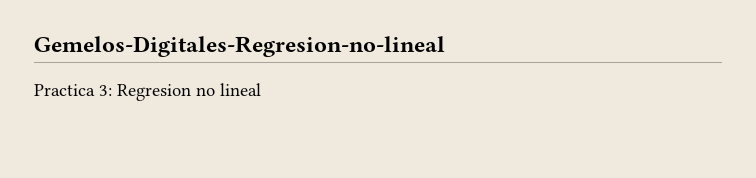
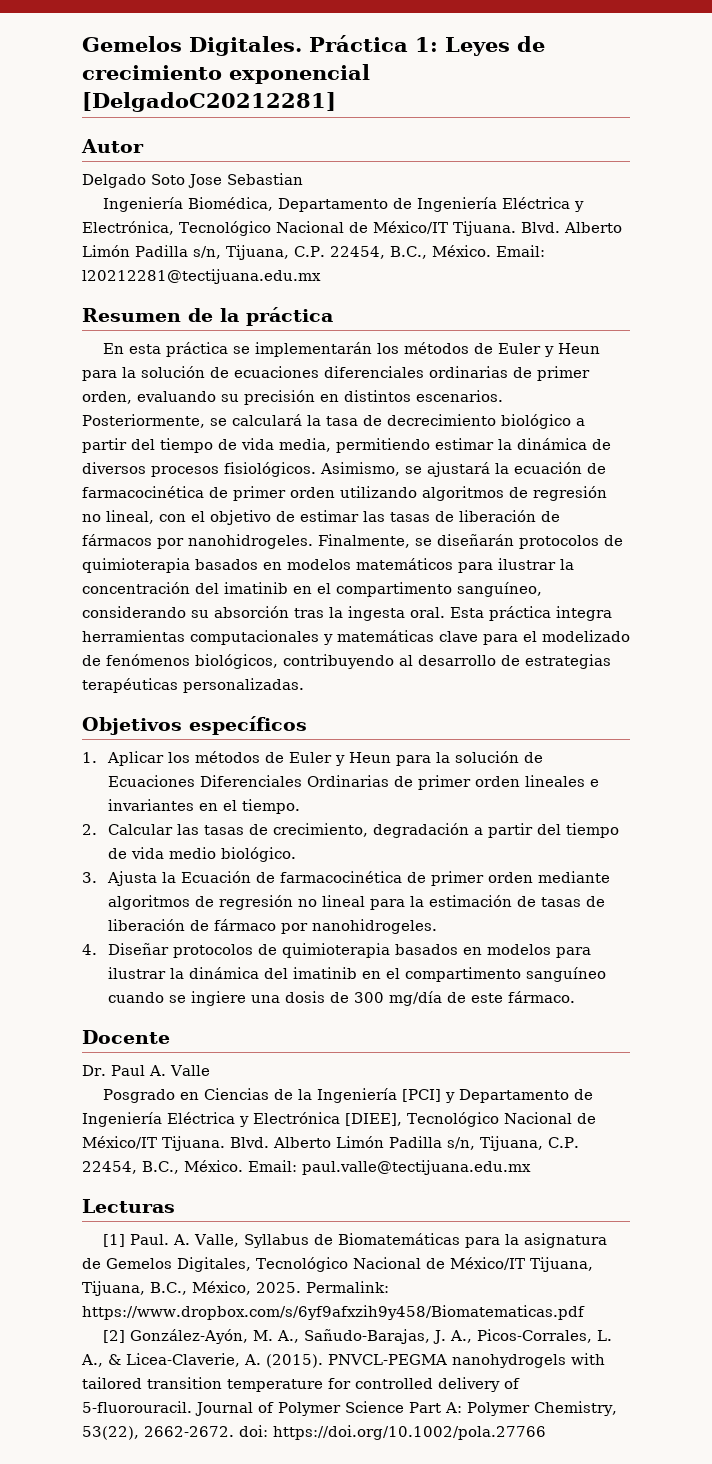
- Gemelos-Digitales-Regresion-no-lineal
- Practica 3: Regresion no lineal
+ Gemelos Digitales. Práctica 1: Leyes de crecimiento exponencial [DelgadoC20212281]
+ Autor
+ Delgado Soto Jose Sebastian
+ Ingeniería Biomédica, Departamento de Ingeniería Eléctrica y Electrónica, Tecnológico Nacional de México/IT Tijuana. Blvd. Alberto Limón Padilla s/n, Tijuana, C.P. 22454, B.C., México. Email: l20212281@tectijuana.edu.mx
+ Resumen de la práctica
+ En esta práctica se implementarán los métodos de Euler y Heun para la solución de ecuaciones diferenciales ordinarias de primer orden, evaluando su precisión en distintos escenarios. Posteriormente, se calculará la tasa de decrecimiento biológico a partir del tiempo de vida media, permitiendo estimar la dinámica de diversos procesos fisiológicos. Asimismo, se ajustará la ecuación de farmacocinética de primer orden utilizando algoritmos de regresión no lineal, con el objetivo de estimar las tasas de liberación de fármacos por nanohidrogeles. Finalmente, se diseñarán protocolos de quimioterapia basados en modelos matemáticos para ilustrar la concentración del imatinib en el compartimento sanguíneo, considerando su absorción tras la ingesta oral. Esta práctica integra herramientas computacionales y matemáticas clave para el modelizado de fenómenos biológicos, contribuyendo al desarrollo de estrategias terapéuticas personalizadas.
+ Objetivos específicos
+ 1. Aplicar los métodos de Euler y Heun para la solución de Ecuaciones Diferenciales Ordinarias de primer orden lineales e invariantes en el tiempo.
+ 2. Calcular las tasas de crecimiento, degradación a partir del tiempo de vida medio biológico.
+ 3. Ajusta la Ecuación de farmacocinética de primer orden mediante algoritmos de regresión no lineal para la estimación de tasas de liberación de fármaco por nanohidrogeles.
+ 4. Diseñar protocolos de quimioterapia basados en modelos para ilustrar la dinámica del imatinib en el compartimento sanguíneo cuando se ingiere una dosis de 300 mg/día de este fármaco.
+ Docente
+ Dr. Paul A. Valle
+ Posgrado en Ciencias de la Ingeniería [PCI] y Departamento de Ingeniería Eléctrica y Electrónica [DIEE], Tecnológico Nacional de México/IT Tijuana. Blvd. Alberto Limón Padilla s/n, Tijuana, C.P. 22454, B.C., México. Email: paul.valle@tectijuana.edu.mx
+ Lecturas
+ [1] Paul. A. Valle, Syllabus de Biomatemáticas para la asignatura de Gemelos Digitales, Tecnológico Nacional de México/IT Tijuana, Tijuana, B.C., México, 2025. Permalink: https://www.dropbox.com/s/6yf9afxzih9y458/Biomatematicas.pdf
+ [2] González‐Ayón, M. A., Sañudo‐Barajas, J. A., Picos‐Corrales, L. A., & Licea‐Claverie, A. (2015). PNVCL‐PEGMA nanohydrogels with tailored transition temperature for controlled delivery of 5‐fluorouracil. Journal of Polymer Science Part A: Polymer Chemistry, 53(22), 2662-2672. doi: https://doi.org/10.1002/pola.27766

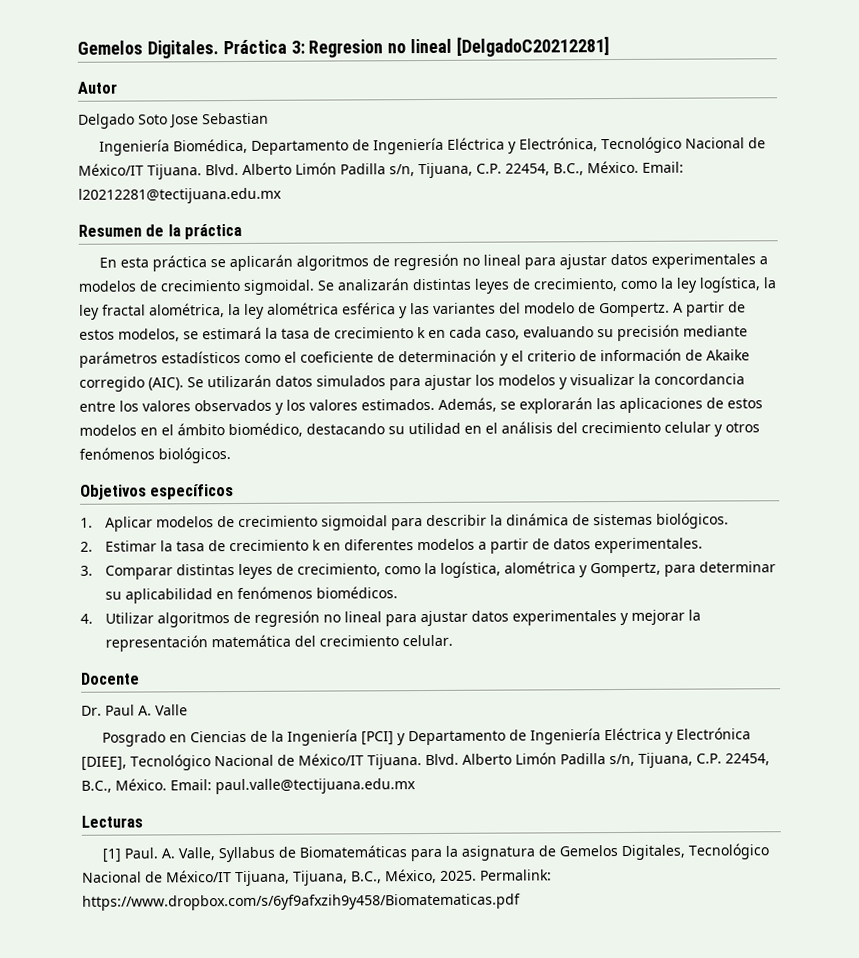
- Práctica 1: Leyes de crecimiento exponencial [DelgadoC20212281]
+ Práctica 3: Regresion no lineal [DelgadoC20212281]
- En esta práctica se implementarán los métodos de Euler y Heun para la solución de ecuaciones diferenciales ordinarias de primer orden, evaluando su precisión en distintos escenarios. Posteriormente, se calculará la tasa de decrecimiento biológico a partir del tiempo de vida media, permitiendo estimar la dinámica de diversos procesos fisiológicos. Asimismo, se ajustará la ecuación de farmacocinética de primer orden utilizando algoritmos de regresión no lineal, con el objetivo de estimar las tasas de liberación de fármacos por nanohidrogeles. Finalmente, se diseñarán protocolos de quimioterapia basados en modelos matemáticos para ilustrar la concentración del imatinib en el compartimento sanguíneo, considerando su absorción tras la ingesta oral. Esta práctica integra herramientas computacionales y matemáticas clave para el modelizado de fenómenos biológicos, contribuyendo al desarrollo de estrategias terapéuticas personalizadas.
+ En esta práctica se aplicarán algoritmos de regresión no lineal para ajustar datos experimentales a modelos de crecimiento sigmoidal. Se analizarán distintas leyes de crecimiento, como la ley logística, la ley fractal alométrica, la ley alométrica esférica y las variantes del modelo de Gompertz. A partir de estos modelos, se estimará la tasa de crecimiento k en cada caso, evaluando su precisión mediante parámetros estadísticos como el coeficiente de determinación y el criterio de información de Akaike corregido (AIC). Se utilizarán datos simulados para ajustar los modelos y visualizar la concordancia entre los valores observados y los valores estimados. Además, se explorarán las aplicaciones de estos modelos en el ámbito biomédico, destacando su utilidad en el análisis del crecimiento celular y otros fenómenos biológicos.
  Objetivos específicos
- 1. Aplicar los métodos de Euler y Heun para la solución de Ecuaciones Diferenciales Ordinarias de primer orden lineales e invariantes en el tiempo.
- 2. Calcular las tasas de crecimiento, degradación a partir del tiempo de vida medio biológico.
- 3. Ajusta la Ecuación de farmacocinética de primer orden mediante algoritmos de regresión no lineal para la estimación de tasas de liberación de fármaco por nanohidrogeles.
- 4. Diseñar protocolos de quimioterapia basados en modelos para ilustrar la dinámica del imatinib en el compartimento sanguíneo cuando se ingiere una dosis de 300 mg/día de este fármaco.
+ 1. Aplicar modelos de crecimiento sigmoidal para describir la dinámica de sistemas biológicos.
+ 2. Estimar la tasa de crecimiento k en diferentes modelos a partir de datos experimentales.
+ 3. Comparar distintas leyes de crecimiento, como la logística, alométrica y Gompertz, para determinar su aplicabilidad en fenómenos biomédicos.
+ 4. Utilizar algoritmos de regresión no lineal para ajustar datos experimentales y mejorar la representación matemática del crecimiento celular.
- [2] González‐Ayón, M. A., Sañudo‐Barajas, J. A., Picos‐Corrales, L. A., & Licea‐Claverie, A. (2015). PNVCL‐PEGMA nanohydrogels with tailored transition temperature for controlled delivery of 5‐fluorouracil. Journal of Polymer Science Part A: Polymer Chemistry, 53(22), 2662-2672. doi: https://doi.org/10.1002/pola.27766

